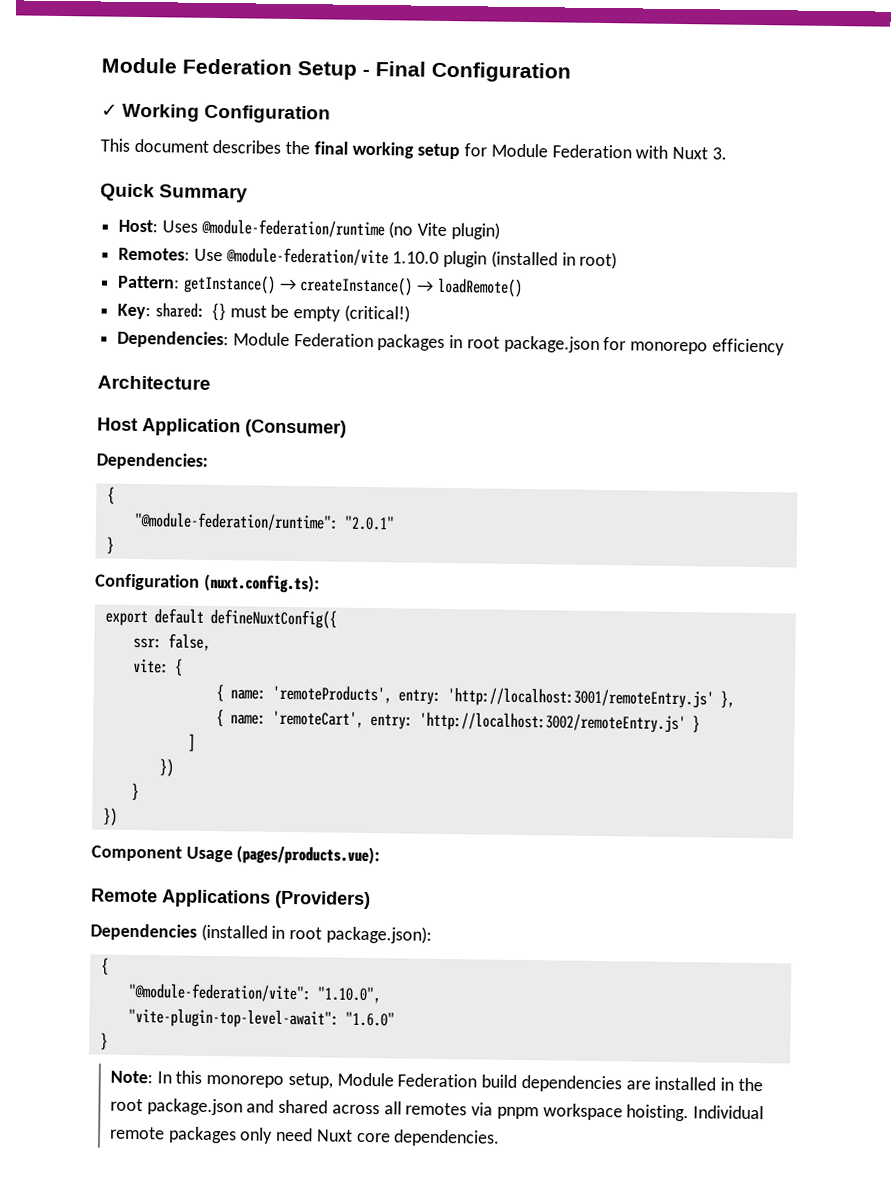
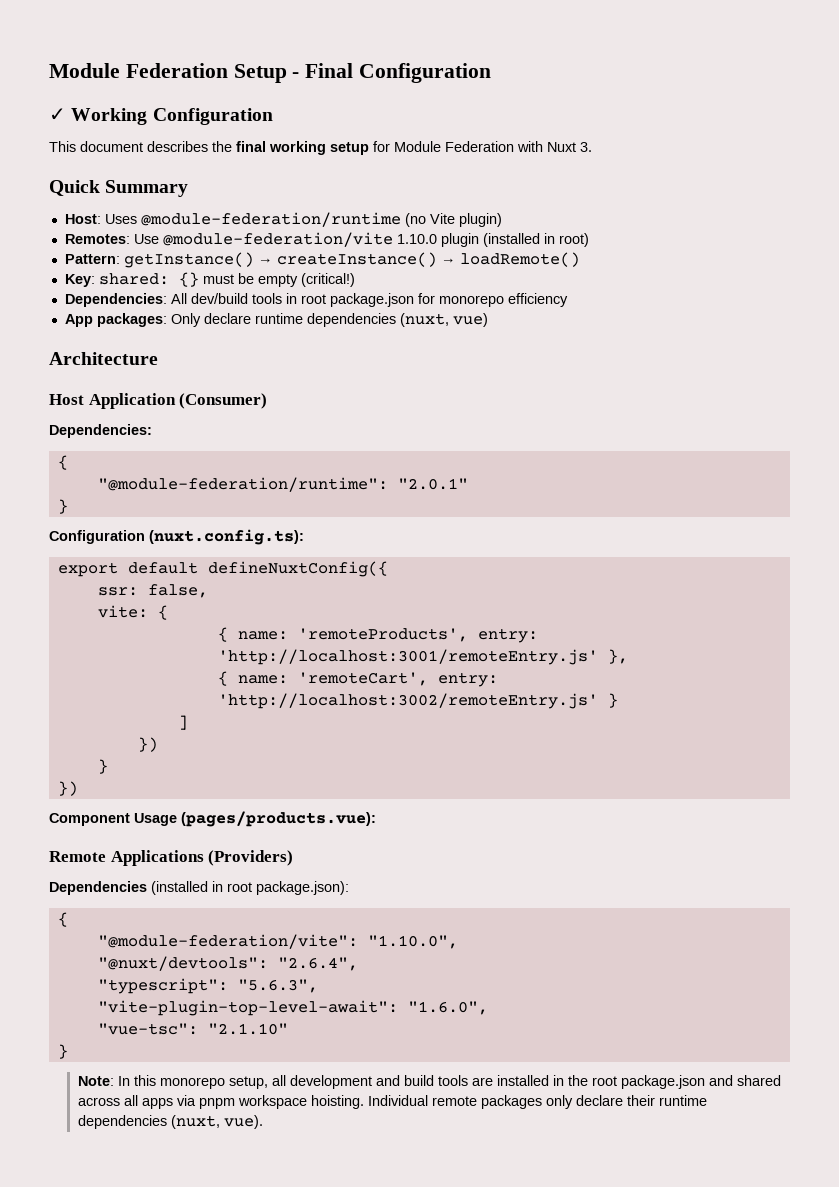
- Dependencies: Module Federation packages in root package.json for monorepo efficiency
+ Dependencies: All dev/build tools in root package.json for monorepo efficiency
+ App packages: Only declare runtime dependencies (nuxt, vue)
- "vite-plugin-top-level-await": "1.6.0"
+ "@nuxt/devtools": "2.6.4",
+ "typescript": "5.6.3",
+ "vite-plugin-top-level-await": "1.6.0",
+ "vue-tsc": "2.1.10"
- Note: In this monorepo setup, Module Federation build dependencies are installed in the root package.json and shared across all remotes via pnpm workspace hoisting.
+ Note: In this monorepo setup, all development and build tools are installed in the root package.json and shared across all apps via pnpm workspace hoisting.
- Individual remote packages only need Nuxt core dependencies.
+ Individual remote packages only declare their runtime dependencies (nuxt, vue).

